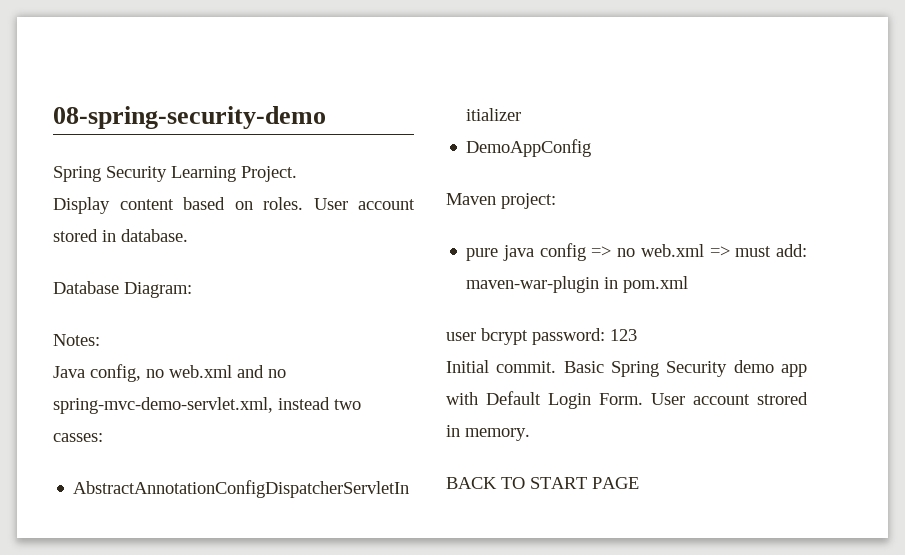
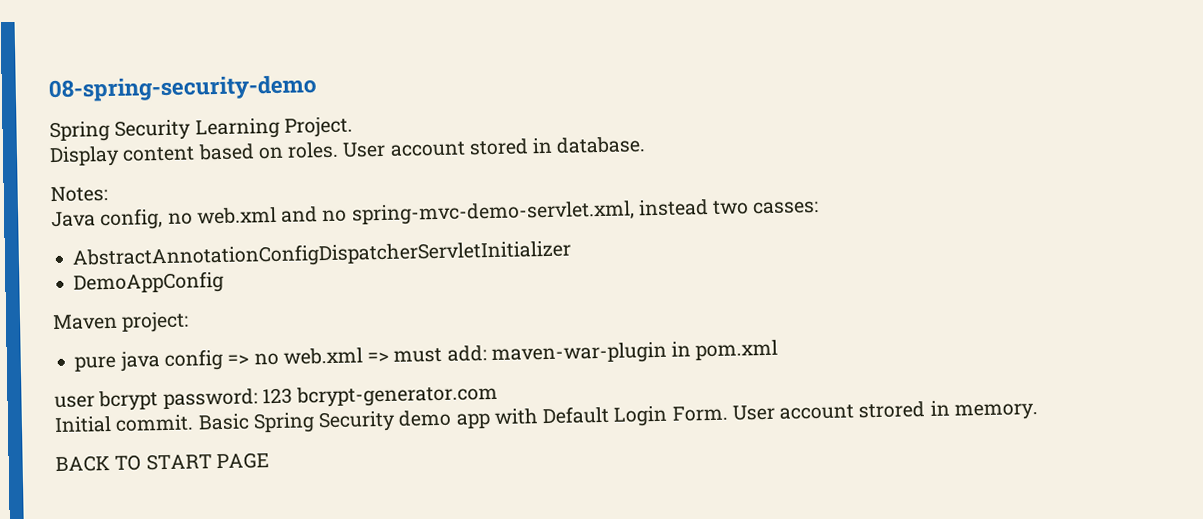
- Database Diagram:
- user bcrypt password: 123
+ user bcrypt password: 123 bcrypt-generator.com

